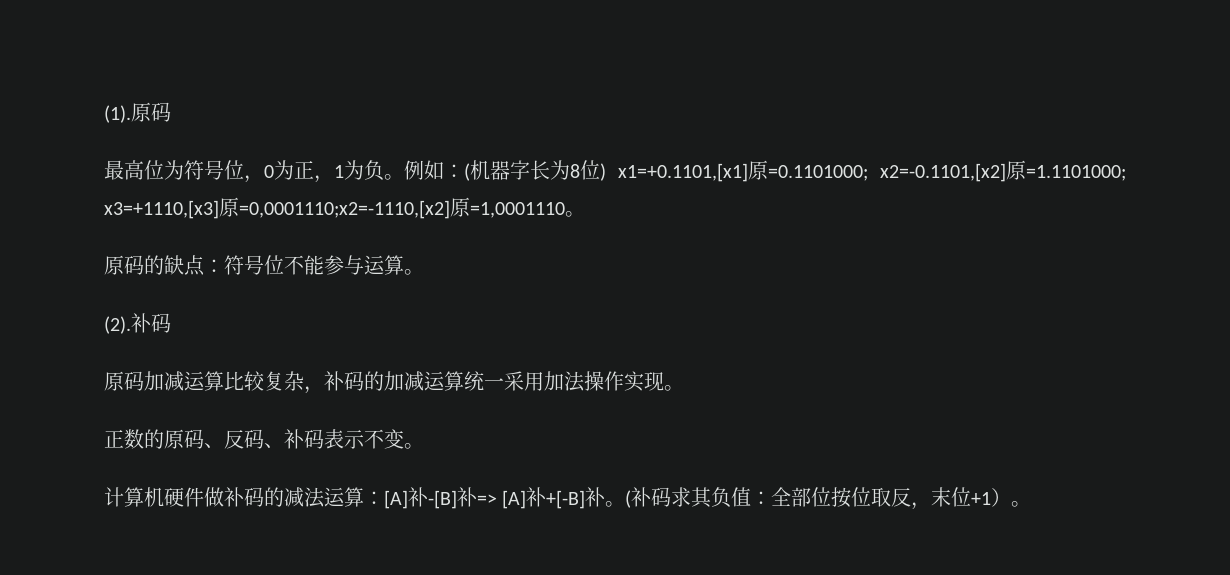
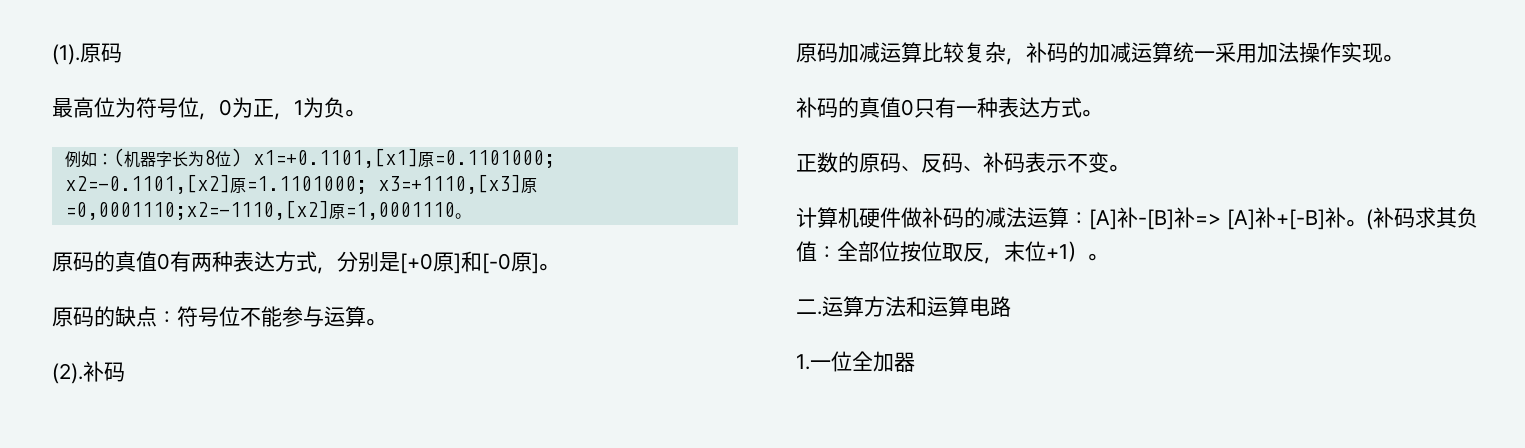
- 最高位为符号位，0为正，1为负。例如：(机器字长为8位) x1=+0.1101,[x1]原=0.1101000; x2=-0.1101,[x2]原=1.1101000; x3=+1110,[x3]原=0,0001110;x2=-1110,[x2]原=1,0001110。
+ 最高位为符号位，0为正，1为负。
+ 例如：(机器字长为8位) x1=+0.1101,[x1]原=0.1101000; x2=-0.1101,[x2]原=1.1101000; x3=+1110,[x3]原=0,0001110;x2=-1110,[x2]原=1,0001110。
+ 原码的真值0有两种表达方式，分别是[+0原]和[-0原]。
+ 补码的真值0只有一种表达方式。
+ 二.运算方法和运算电路
+ 1.一位全加器

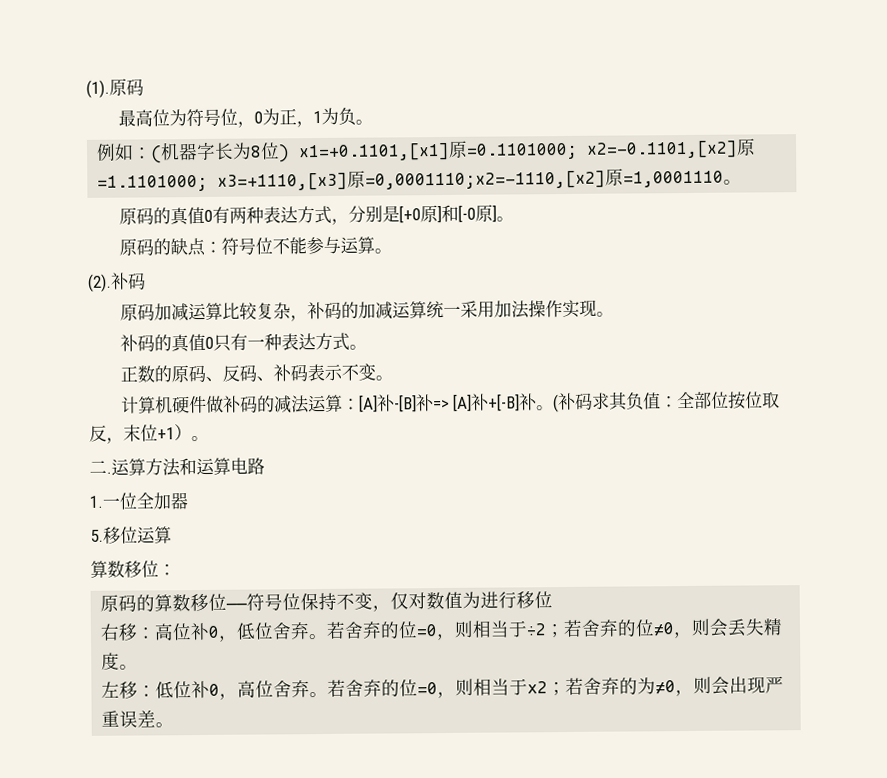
+ 5.移位运算
+ 算数移位：
+ 原码的算数移位——符号位保持不变，仅对数值为进行移位
+ 右移：高位补0，低位舍弃。若舍弃的位=0，则相当于÷2；若舍弃的位≠0，则会丢失精度。
+ 左移：低位补0，高位舍弃。若舍弃的位=0，则相当于×2；若舍弃的为≠0，则会出现严重误差。

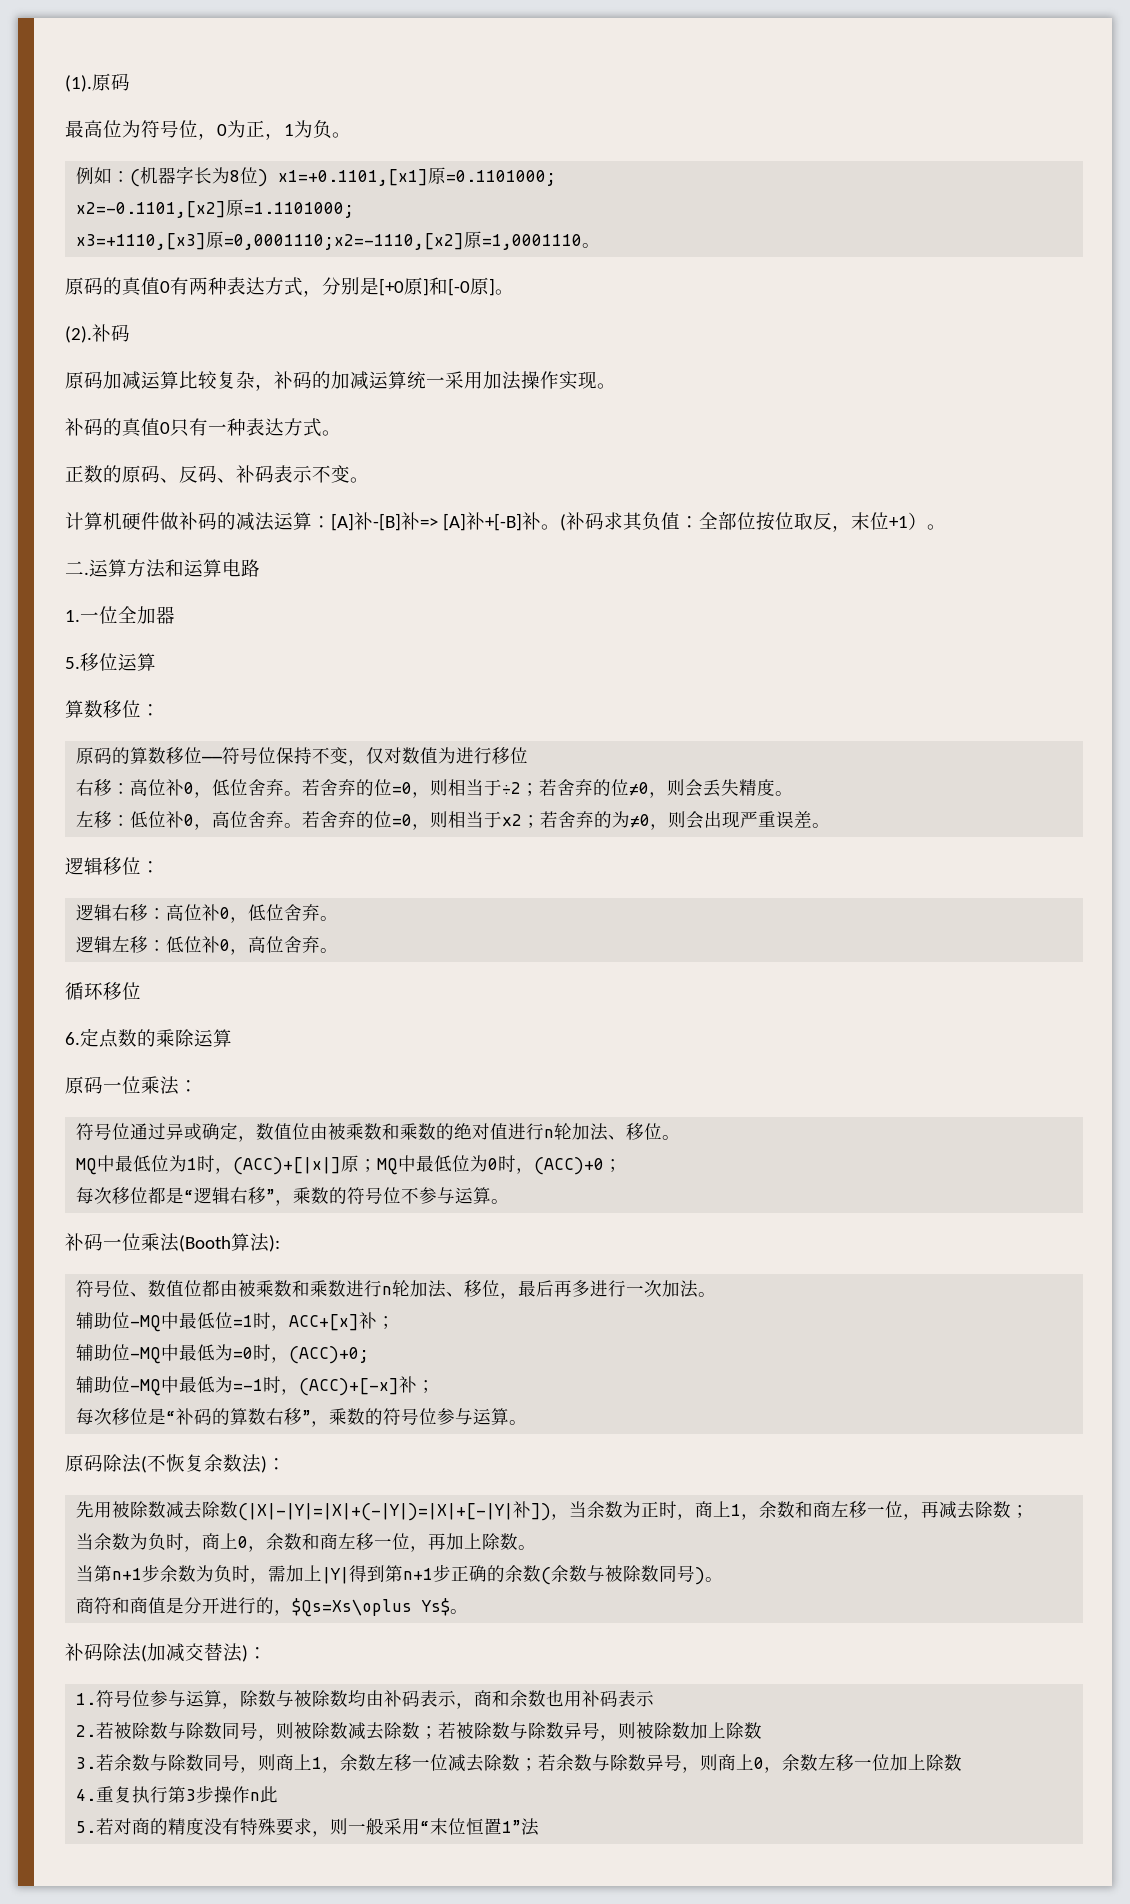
- 例如：(机器字长为8位) x1=+0.1101,[x1]原=0.1101000; x2=-0.1101,[x2]原=1.1101000; x3=+1110,[x3]原=0,0001110;x2=-1110,[x2]原=1,0001110。
+ 例如：(机器字长为8位) x1=+0.1101,[x1]原=0.1101000;
+ x2=-0.1101,[x2]原=1.1101000;
+ x3=+1110,[x3]原=0,0001110;x2=-1110,[x2]原=1,0001110。
- 原码的缺点：符号位不能参与运算。
+ 逻辑移位：
+ 逻辑右移：高位补0，低位舍弃。
+ 逻辑左移：低位补0，高位舍弃。
+ 循环移位
+ 6.定点数的乘除运算
+ 原码一位乘法：
+ 符号位通过异或确定，数值位由被乘数和乘数的绝对值进行n轮加法、移位。
+ MQ中最低位为1时，(ACC)+[|x|]原；MQ中最低位为0时，(ACC)+0；
+ 每次移位都是“逻辑右移”，乘数的符号位不参与运算。
+ 补码一位乘法(Booth算法):
+ 符号位、数值位都由被乘数和乘数进行n轮加法、移位，最后再多进行一次加法。
+ 辅助位-MQ中最低位=1时，ACC+[x]补；
+ 辅助位-MQ中最低为=0时，(ACC)+0;
+ 辅助位-MQ中最低为=-1时，(ACC)+[-x]补；
+ 每次移位是“补码的算数右移”，乘数的符号位参与运算。
+ 原码除法(不恢复余数法)：
+ 先用被除数减去除数(|X|-|Y|=|X|+(-|Y|)=|X|+[-|Y|补])，当余数为正时，商上1，余数和商左移一位，再减去除数；
+ 当余数为负时，商上0，余数和商左移一位，再加上除数。
+ 当第n+1步余数为负时，需加上|Y|得到第n+1步正确的余数(余数与被除数同号)。
+ 商符和商值是分开进行的，$Qs=Xs\oplus Ys$。
+ 补码除法(加减交替法)：
+ 1.符号位参与运算，除数与被除数均由补码表示，商和余数也用补码表示
+ 2.若被除数与除数同号，则被除数减去除数；若被除数与除数异号，则被除数加上除数
+ 3.若余数与除数同号，则商上1，余数左移一位减去除数；若余数与除数异号，则商上0，余数左移一位加上除数
+ 4.重复执行第3步操作n此
+ 5.若对商的精度没有特殊要求，则一般采用“末位恒置1”法

